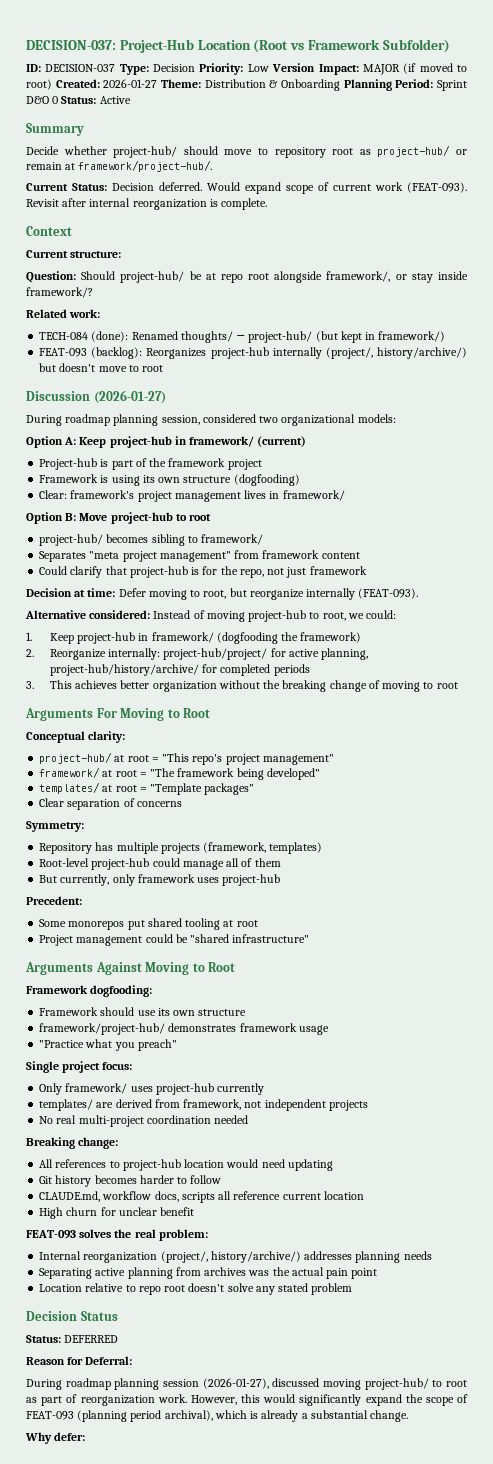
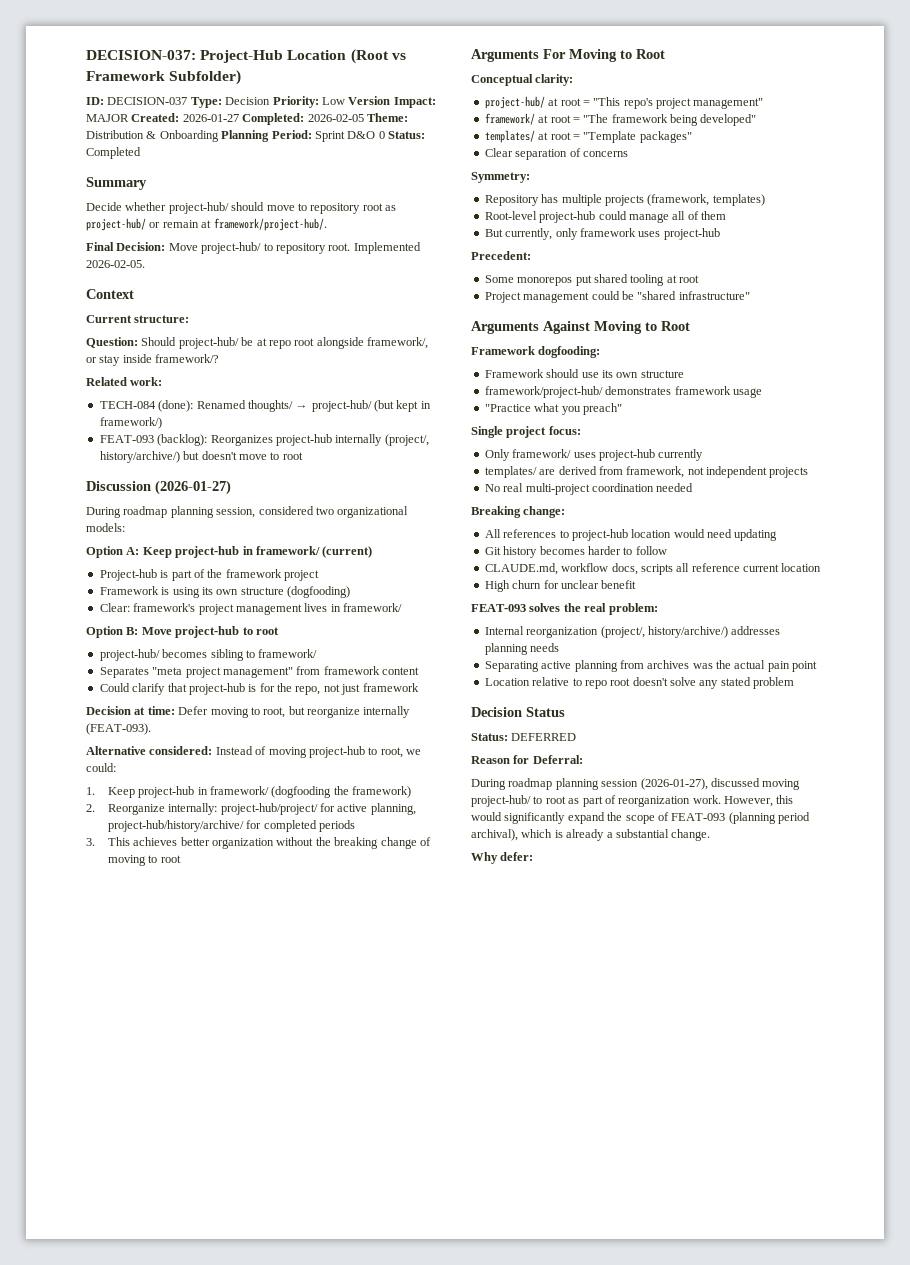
- ID: DECISION-037 Type: Decision Priority: Low Version Impact: MAJOR (if moved to root) Created: 2026-01-27 Theme: Distribution & Onboarding Planning Period: Sprint D&O 0 Status: Active
+ ID: DECISION-037 Type: Decision Priority: Low Version Impact: MAJOR Created: 2026-01-27 Completed: 2026-02-05 Theme: Distribution & Onboarding Planning Period: Sprint D&O 0 Status: Completed
- Current Status: Decision deferred. Would expand scope of current work (FEAT-093). Revisit after internal reorganization is complete.
+ Final Decision: Move project-hub/ to repository root. Implemented 2026-02-05.

